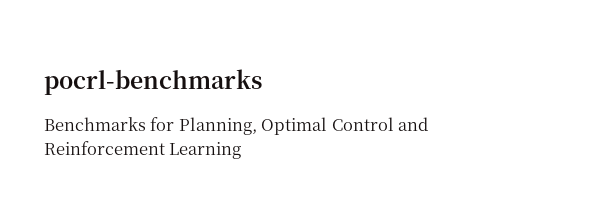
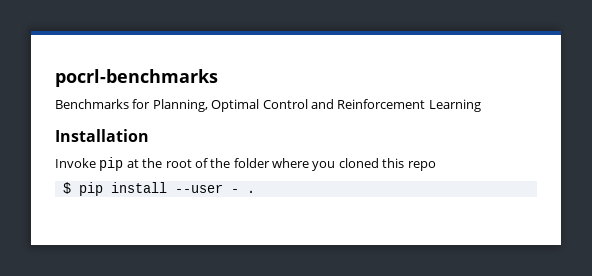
+ Installation
+ Invoke pip at the root of the folder where you cloned this repo
+ $ pip install --user - .

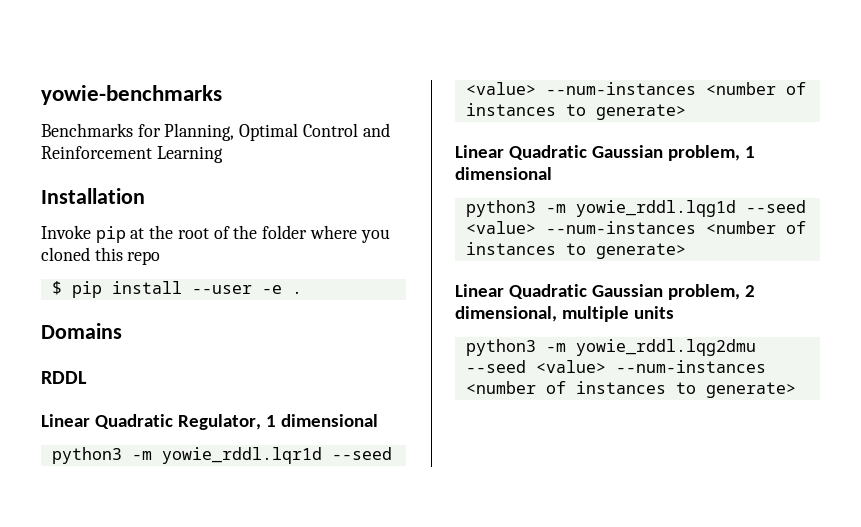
- pocrl-benchmarks
+ yowie-benchmarks
- $ pip install --user - .
+ $ pip install --user -e .
+ Domains
+ RDDL
+ Linear Quadratic Regulator, 1 dimensional
+ python3 -m yowie_rddl.lqr1d --seed <value> --num-instances <number of instances to generate>
+ Linear Quadratic Gaussian problem, 1 dimensional
+ python3 -m yowie_rddl.lqg1d --seed <value> --num-instances <number of instances to generate>
+ Linear Quadratic Gaussian problem, 2 dimensional, multiple units
+ python3 -m yowie_rddl.lqg2dmu --seed <value> --num-instances <number of instances to generate>

